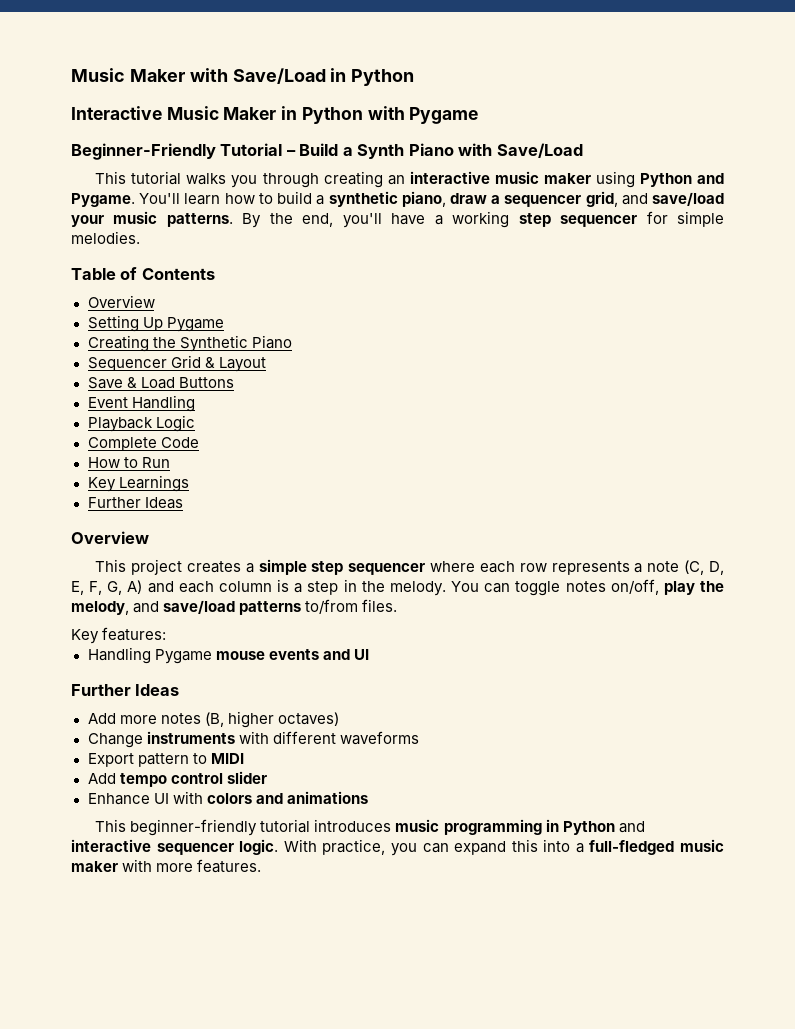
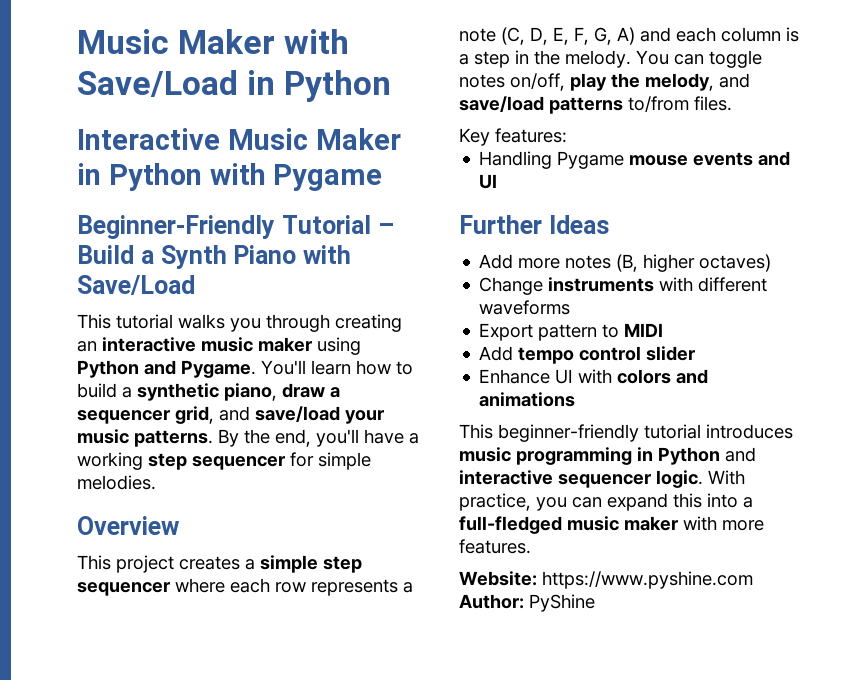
- Table of Contents
- Overview
- Setting Up Pygame
- Creating the Synthetic Piano
- Sequencer Grid & Layout
- Save & Load Buttons
- Event Handling
- Playback Logic
- Complete Code
- How to Run
- Key Learnings
- Further Ideas
+ Website: https://www.pyshine.com Author: PyShine

